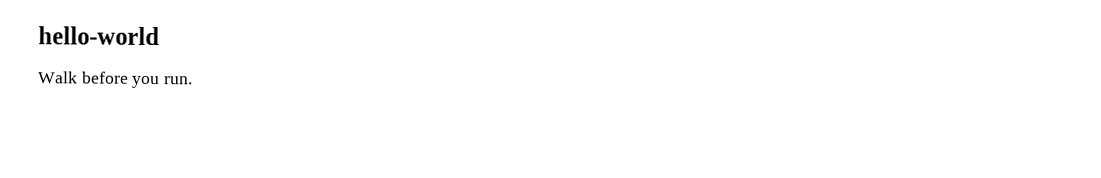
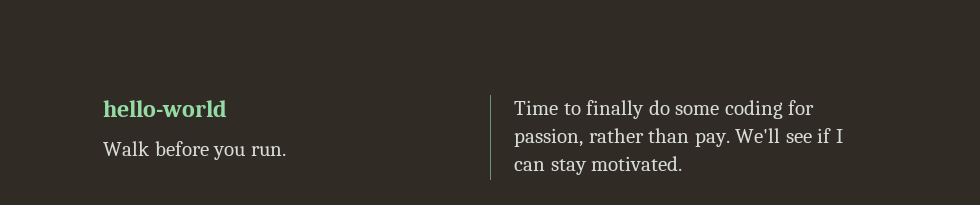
+ Time to finally do some coding for passion, rather than pay. We'll see if I can stay motivated.

